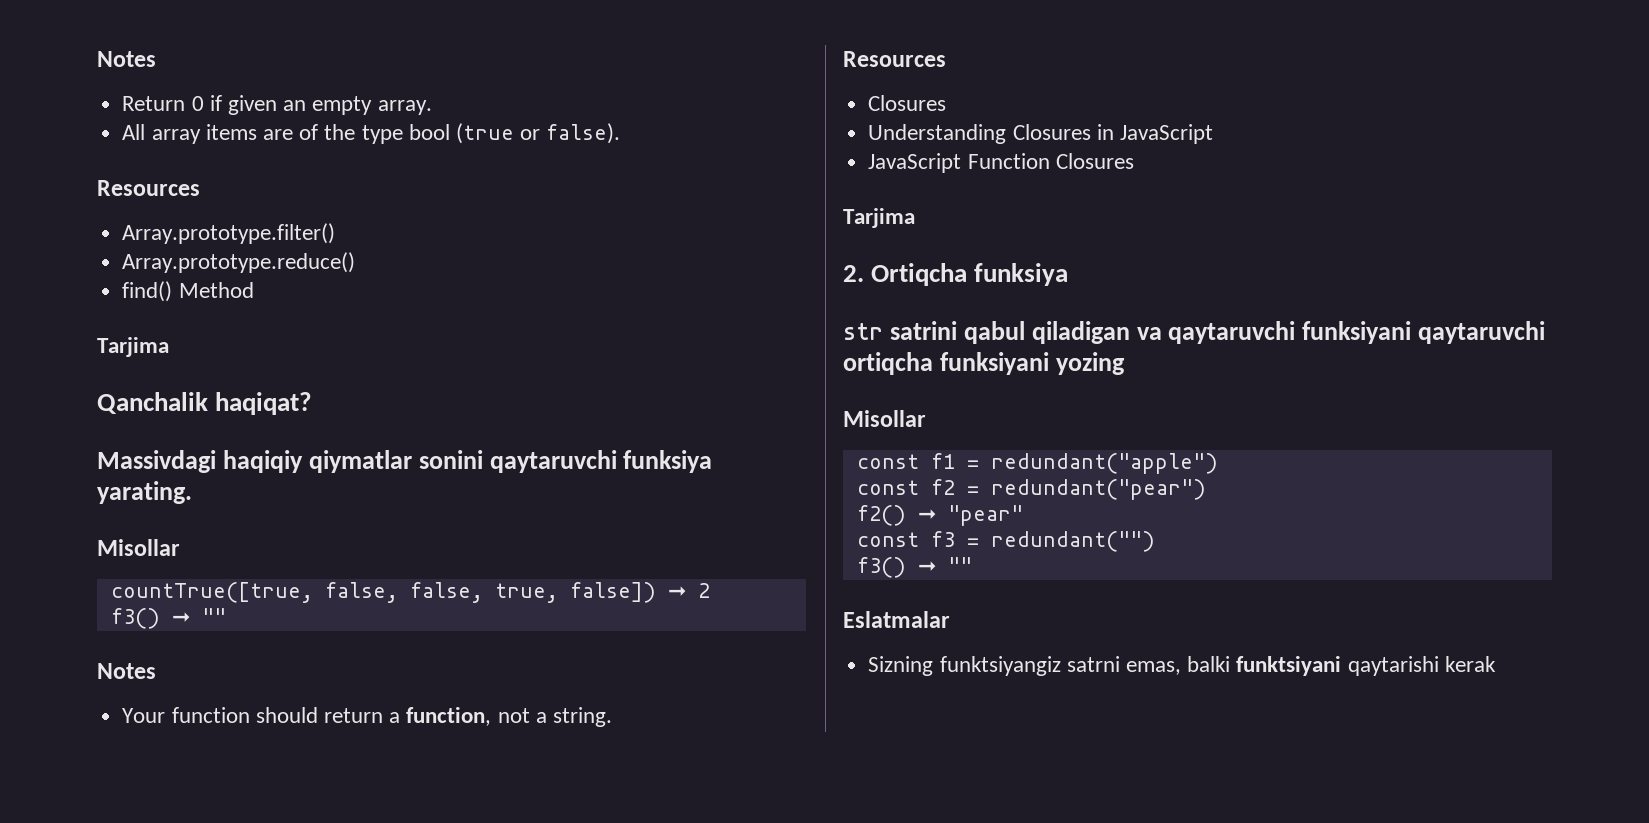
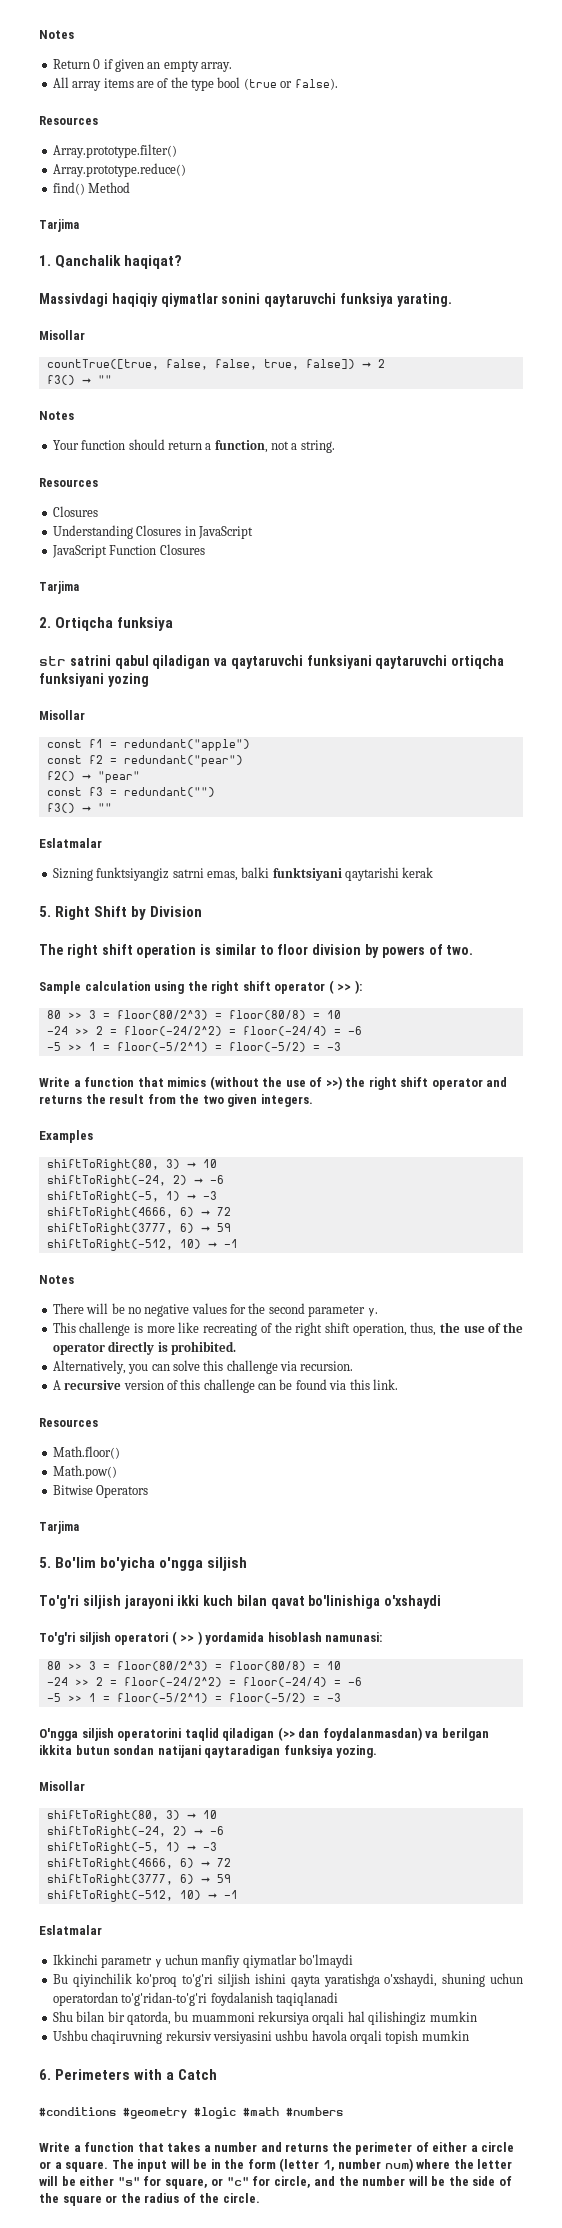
- Qanchalik haqiqat?
+ 1. Qanchalik haqiqat?
+ 5. Right Shift by Division
+ The right shift operation is similar to floor division by powers of two.
+ Sample calculation using the right shift operator ( >> ):
+ 80 >> 3 = floor(80/2^3) = floor(80/8) = 10
+ -24 >> 2 = floor(-24/2^2) = floor(-24/4) = -6
+ -5 >> 1 = floor(-5/2^1) = floor(-5/2) = -3
+ Write a function that mimics (without the use of >>) the right shift operator and returns the result from the two given integers.
+ Examples
+ shiftToRight(80, 3) ➞ 10
+ shiftToRight(-24, 2) ➞ -6
+ shiftToRight(-5, 1) ➞ -3
+ shiftToRight(4666, 6) ➞ 72
+ shiftToRight(3777, 6) ➞ 59
+ shiftToRight(-512, 10) ➞ -1
+ Notes
+ There will be no negative values for the second parameter y.
+ This challenge is more like recreating of the right shift operation, thus, the use of the operator directly is prohibited.
+ Alternatively, you can solve this challenge via recursion.
+ A recursive version of this challenge can be found via this link.
+ Resources
+ Math.floor()
+ Math.pow()
+ Bitwise Operators
+ Tarjima
+ 5. Bo'lim bo'yicha o'ngga siljish
+ To'g'ri siljish jarayoni ikki kuch bilan qavat bo'linishiga o'xshaydi
+ To'g'ri siljish operatori ( >> ) yordamida hisoblash namunasi:
+ 80 >> 3 = floor(80/2^3) = floor(80/8) = 10
+ -24 >> 2 = floor(-24/2^2) = floor(-24/4) = -6
+ -5 >> 1 = floor(-5/2^1) = floor(-5/2) = -3
+ O'ngga siljish operatorini taqlid qiladigan (>> dan foydalanmasdan) va berilgan ikkita butun sondan natijani qaytaradigan funksiya yozing.
+ Misollar
+ shiftToRight(80, 3) ➞ 10
+ shiftToRight(-24, 2) ➞ -6
+ shiftToRight(-5, 1) ➞ -3
+ shiftToRight(4666, 6) ➞ 72
+ shiftToRight(3777, 6) ➞ 59
+ shiftToRight(-512, 10) ➞ -1
+ Eslatmalar
+ Ikkinchi parametr y uchun manfiy qiymatlar bo'lmaydi
+ Bu qiyinchilik ko'proq to'g'ri siljish ishini qayta yaratishga o'xshaydi, shuning uchun operatordan to'g'ridan-to'g'ri foydalanish taqiqlanadi
+ Shu bilan bir qatorda, bu muammoni rekursiya orqali hal qilishingiz mumkin
+ Ushbu chaqiruvning rekursiv versiyasini ushbu havola orqali topish mumkin
+ 6. Perimeters with a Catch
+ #conditions #geometry #logic #math #numbers
+ Write a function that takes a number and returns the perimeter of either a circle or a square. The input will be in the form (letter 1, number num) where the letter will be either "s" for square, or "c" for circle, and the number will be the side of the square or the radius of the circle.

